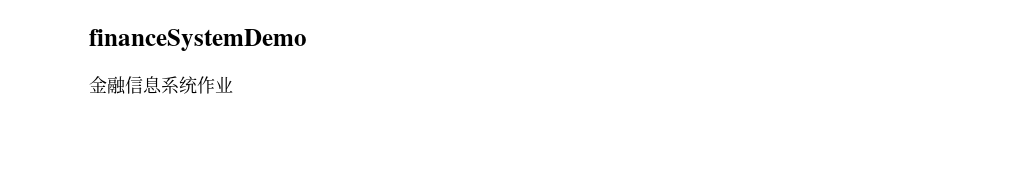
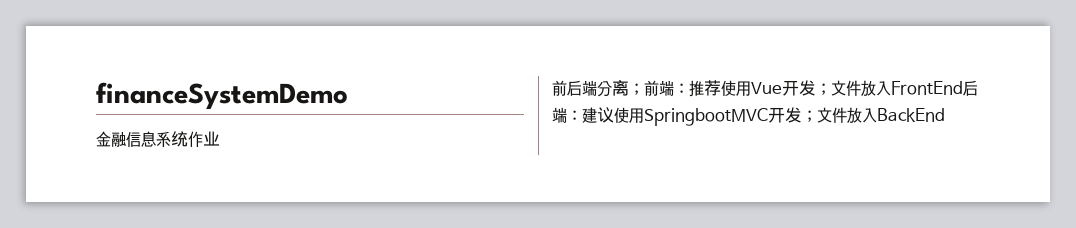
+ 前后端分离；前端：推荐使用Vue开发；文件放入FrontEnd后端：建议使用SpringbootMVC开发；文件放入BackEnd

